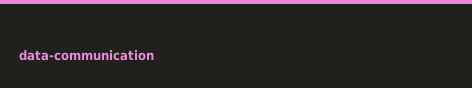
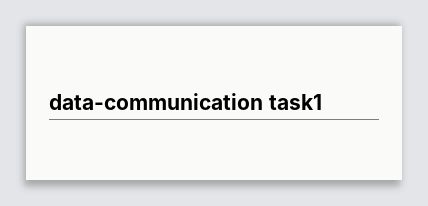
- data-communication
+ data-communication task1

